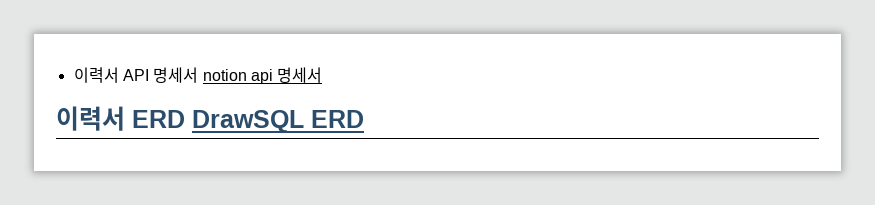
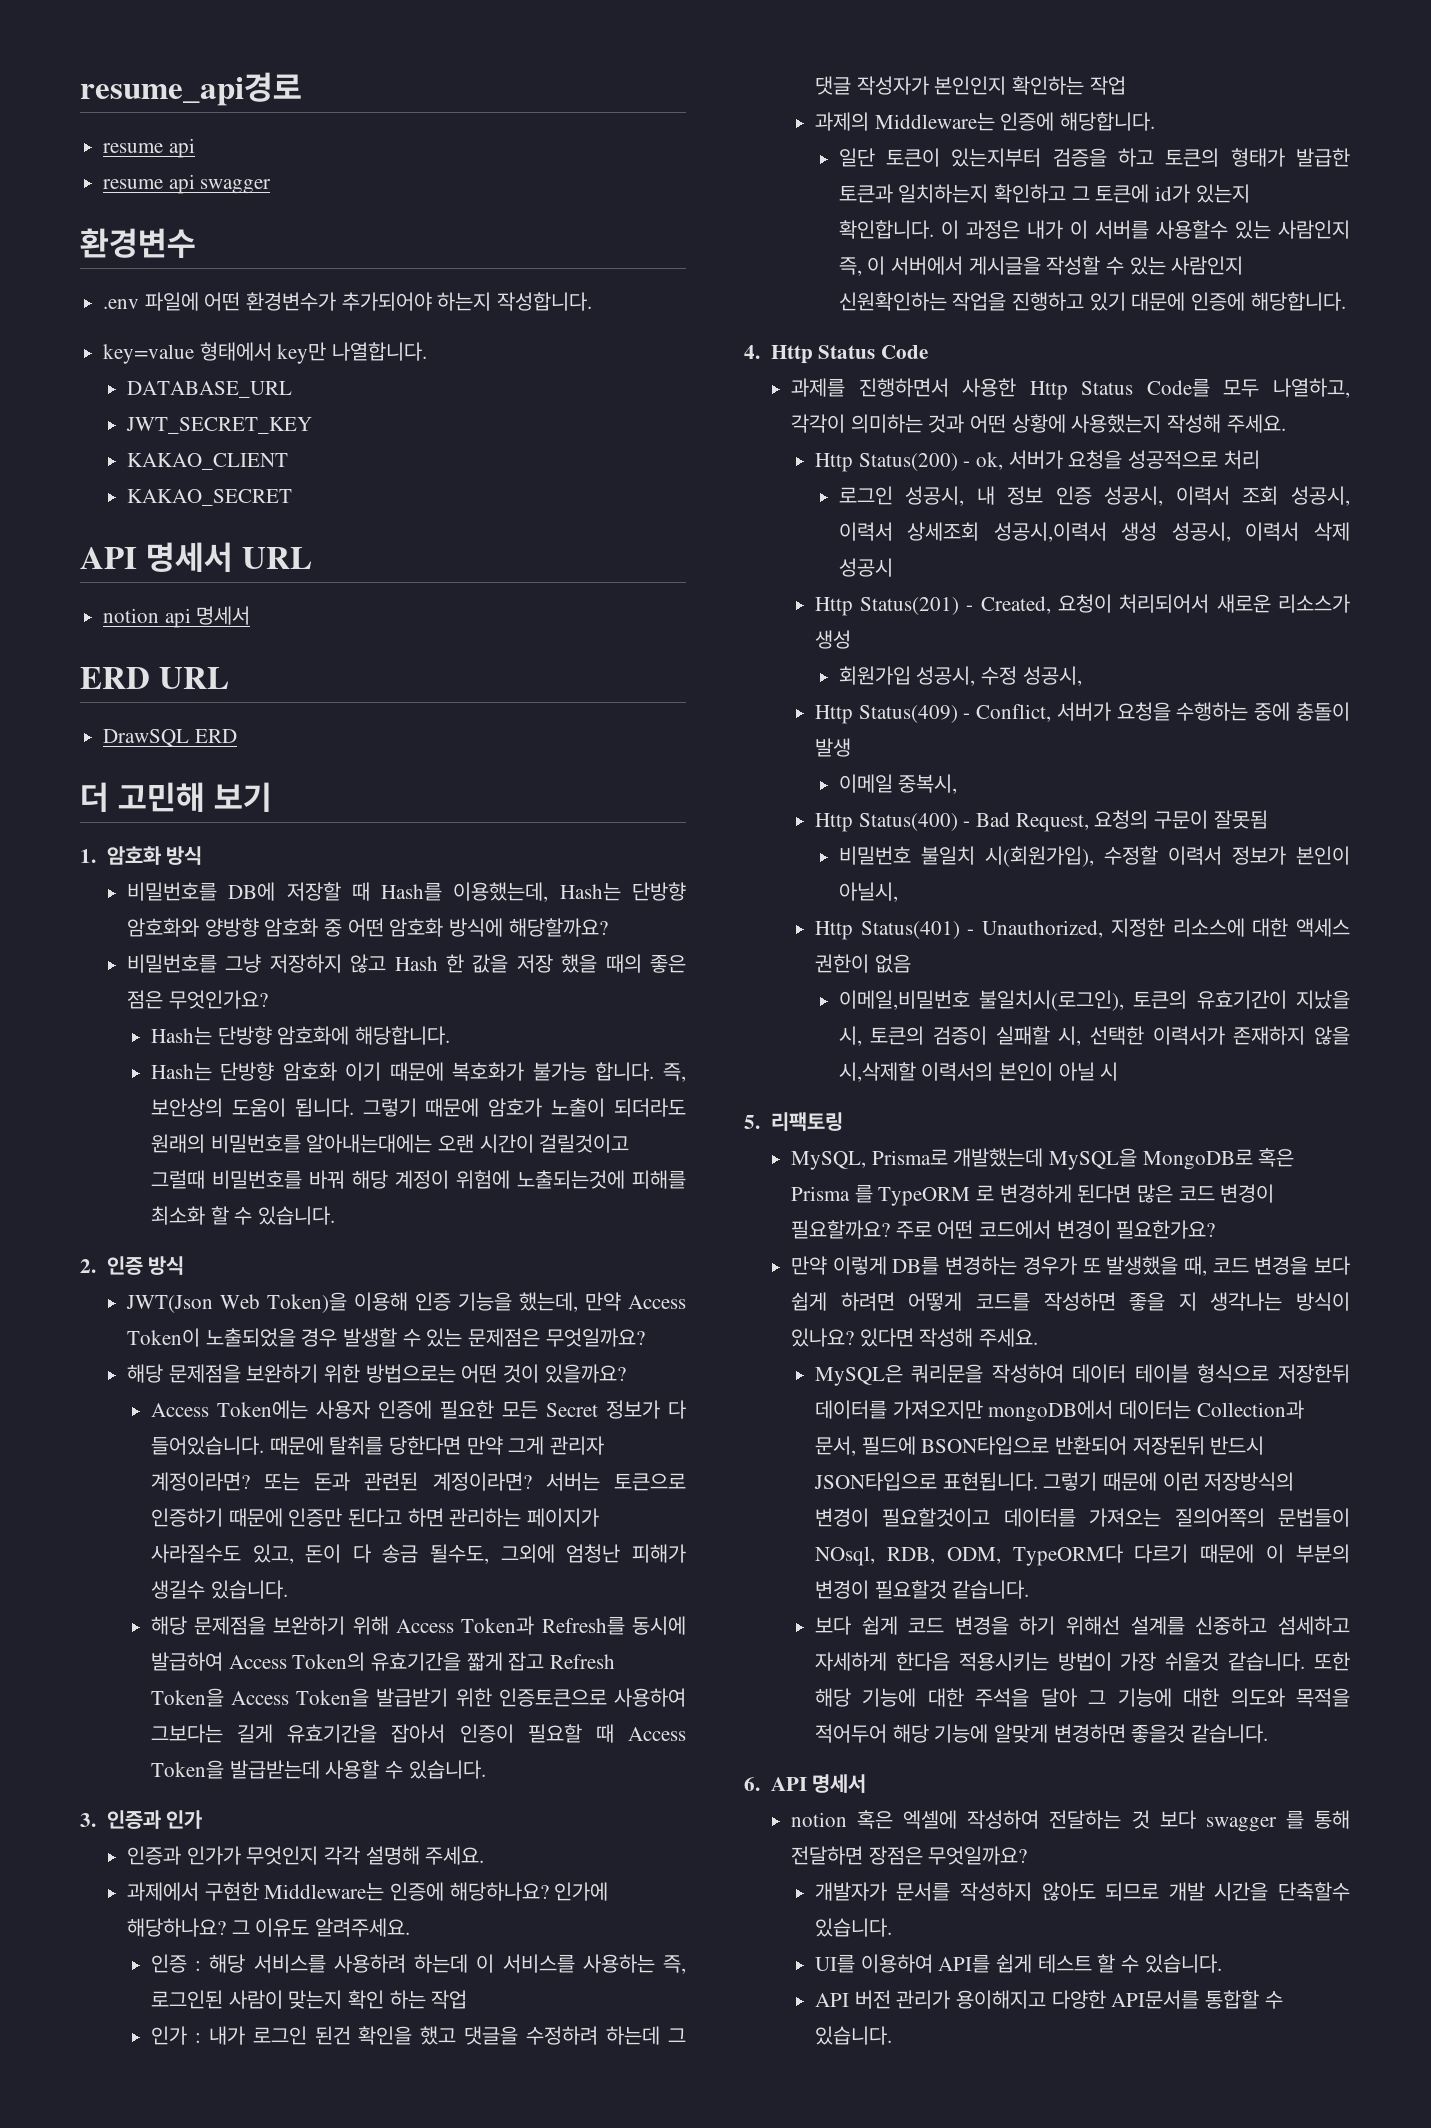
- 이력서 API 명세서 notion api 명세서
+ resume_api경로
+ resume api
+ resume api swagger
+ 환경변수
+ .env 파일에 어떤 환경변수가 추가되어야 하는지 작성합니다.
+ key=value 형태에서 key만 나열합니다.
+ DATABASE_URL
+ JWT_SECRET_KEY
+ KAKAO_CLIENT
+ KAKAO_SECRET
+ API 명세서 URL
+ notion api 명세서
- 이력서 ERD DrawSQL ERD
+ ERD URL
+ DrawSQL ERD
+ 더 고민해 보기
+ 1. 암호화 방식
+ 비밀번호를 DB에 저장할 때 Hash를 이용했는데, Hash는 단방향 암호화와 양방향 암호화 중 어떤 암호화 방식에 해당할까요?
+ 비밀번호를 그냥 저장하지 않고 Hash 한 값을 저장 했을 때의 좋은 점은 무엇인가요?
+ Hash는 단방향 암호화에 해당합니다.
+ Hash는 단방향 암호화 이기 때문에 복호화가 불가능 합니다. 즉, 보안상의 도움이 됩니다. 그렇기 때문에 암호가 노출이 되더라도 원래의 비밀번호를 알아내는대에는 오랜 시간이 걸릴것이고 그럴때 비밀번호를 바꿔 해당 계정이 위험에 노출되는것에 피해를 최소화 할 수 있습니다.
+ 2. 인증 방식
+ JWT(Json Web Token)을 이용해 인증 기능을 했는데, 만약 Access Token이 노출되었을 경우 발생할 수 있는 문제점은 무엇일까요?
+ 해당 문제점을 보완하기 위한 방법으로는 어떤 것이 있을까요?
+ Access Token에는 사용자 인증에 필요한 모든 Secret 정보가 다 들어있습니다. 때문에 탈취를 당한다면 만약 그게 관리자 계정이라면? 또는 돈과 관련된 계정이라면? 서버는 토큰으로 인증하기 때문에 인증만 된다고 하면 관리하는 페이지가 사라질수도 있고, 돈이 다 송금 될수도, 그외에 엄청난 피해가 생길수 있습니다.
+ 해당 문제점을 보완하기 위해 Access Token과 Refresh를 동시에 발급하여 Access Token의 유효기간을 짧게 잡고 Refresh Token을 Access Token을 발급받기 위한 인증토큰으로 사용하여 그보다는 길게 유효기간을 잡아서 인증이 필요할 때 Access Token을 발급받는데 사용할 수 있습니다.
+ 3. 인증과 인가
+ 인증과 인가가 무엇인지 각각 설명해 주세요.
+ 과제에서 구현한 Middleware는 인증에 해당하나요? 인가에 해당하나요? 그 이유도 알려주세요.
+ 인증 : 해당 서비스를 사용하려 하는데 이 서비스를 사용하는 즉, 로그인된 사람이 맞는지 확인 하는 작업
+ 인가 : 내가 로그인 된건 확인을 했고 댓글을 수정하려 하는데 그 댓글 작성자가 본인인지 확인하는 작업
+ 과제의 Middleware는 인증에 해당합니다.
+ 일단 토큰이 있는지부터 검증을 하고 토큰의 형태가 발급한 토큰과 일치하는지 확인하고 그 토큰에 id가 있는지 확인합니다. 이 과정은 내가 이 서버를 사용할수 있는 사람인지 즉, 이 서버에서 게시글을 작성할 수 있는 사람인지 신원확인하는 작업을 진행하고 있기 대문에 인증에 해당합니다.
+ 4. Http Status Code
+ 과제를 진행하면서 사용한 Http Status Code를 모두 나열하고, 각각이 의미하는 것과 어떤 상황에 사용했는지 작성해 주세요.
+ Http Status(200) - ok, 서버가 요청을 성공적으로 처리
+ 로그인 성공시, 내 정보 인증 성공시, 이력서 조회 성공시, 이력서 상세조회 성공시,이력서 생성 성공시, 이력서 삭제 성공시
+ Http Status(201) - Created, 요청이 처리되어서 새로운 리소스가 생성
+ 회원가입 성공시, 수정 성공시,
+ Http Status(409) - Conflict, 서버가 요청을 수행하는 중에 충돌이 발생
+ 이메일 중복시,
+ Http Status(400) - Bad Request, 요청의 구문이 잘못됨
+ 비밀번호 불일치 시(회원가입), 수정할 이력서 정보가 본인이 아닐시,
+ Http Status(401) - Unauthorized, 지정한 리소스에 대한 액세스 권한이 없음
+ 이메일,비밀번호 불일치시(로그인), 토큰의 유효기간이 지났을 시, 토큰의 검증이 실패할 시, 선택한 이력서가 존재하지 않을 시,삭제할 이력서의 본인이 아닐 시
+ 5. 리팩토링
+ MySQL, Prisma로 개발했는데 MySQL을 MongoDB로 혹은 Prisma 를 TypeORM 로 변경하게 된다면 많은 코드 변경이 필요할까요? 주로 어떤 코드에서 변경이 필요한가요?
+ 만약 이렇게 DB를 변경하는 경우가 또 발생했을 때, 코드 변경을 보다 쉽게 하려면 어떻게 코드를 작성하면 좋을 지 생각나는 방식이 있나요? 있다면 작성해 주세요.
+ MySQL은 쿼리문을 작성하여 데이터 테이블 형식으로 저장한뒤 데이터를 가져오지만 mongoDB에서 데이터는 Collection과 문서, 필드에 BSON타입으로 반환되어 저장된뒤 반드시 JSON타입으로 표현됩니다. 그렇기 때문에 이런 저장방식의 변경이 필요할것이고 데이터를 가져오는 질의어쪽의 문법들이 NOsql, RDB, ODM, TypeORM다 다르기 때문에 이 부분의 변경이 필요할것 같습니다.
+ 보다 쉽게 코드 변경을 하기 위해선 설계를 신중하고 섬세하고 자세하게 한다음 적용시키는 방법이 가장 쉬울것 같습니다. 또한 해당 기능에 대한 주석을 달아 그 기능에 대한 의도와 목적을 적어두어 해당 기능에 알맞게 변경하면 좋을것 같습니다.
+ 6. API 명세서
+ notion 혹은 엑셀에 작성하여 전달하는 것 보다 swagger 를 통해 전달하면 장점은 무엇일까요?
+ 개발자가 문서를 작성하지 않아도 되므로 개발 시간을 단축할수 있습니다.
+ UI를 이용하여 API를 쉽게 테스트 할 수 있습니다.
+ API 버전 관리가 용이해지고 다양한 API문서를 통합할 수 있습니다.

